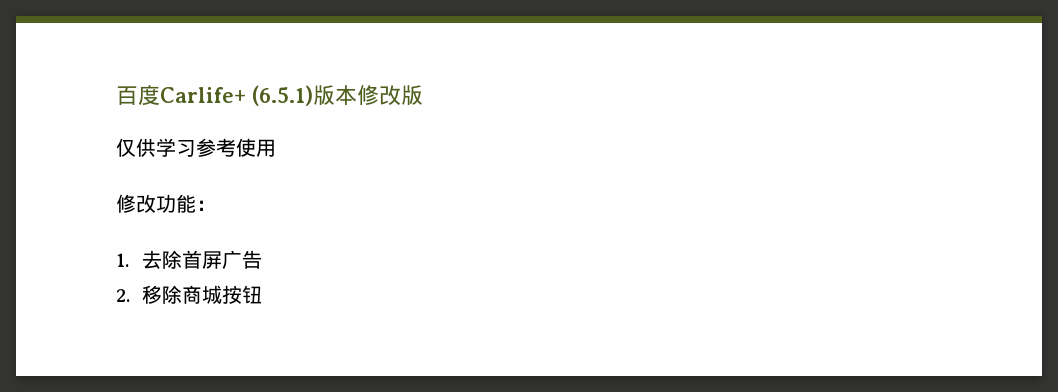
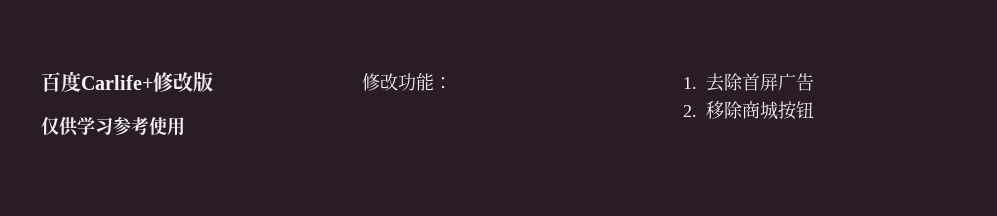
- 百度Carlife+ (6.5.1)版本修改版
+ 百度Carlife+修改版

